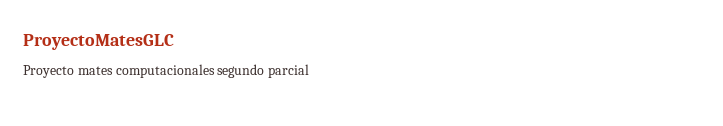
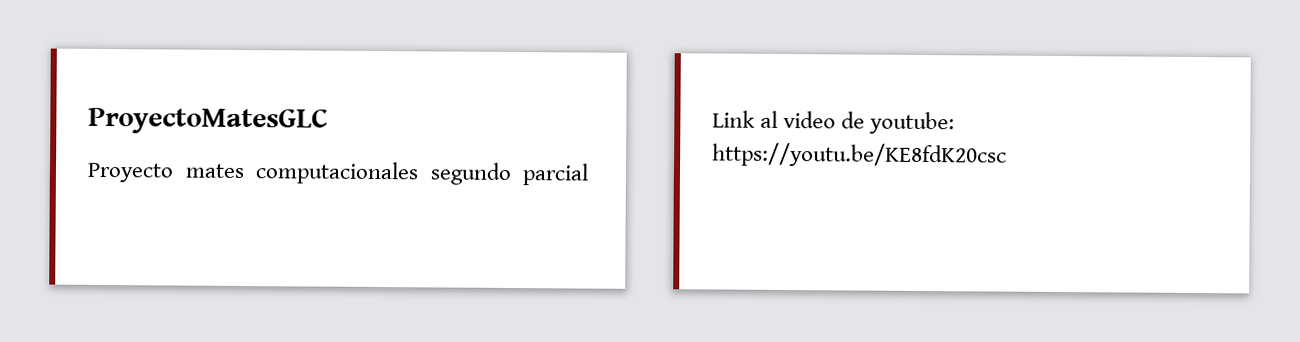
- Proyecto mates computacionales segundo parcial
+ Proyecto mates computacionales segundo parcial Link al video de youtube: https://youtu.be/KE8fdK20csc

